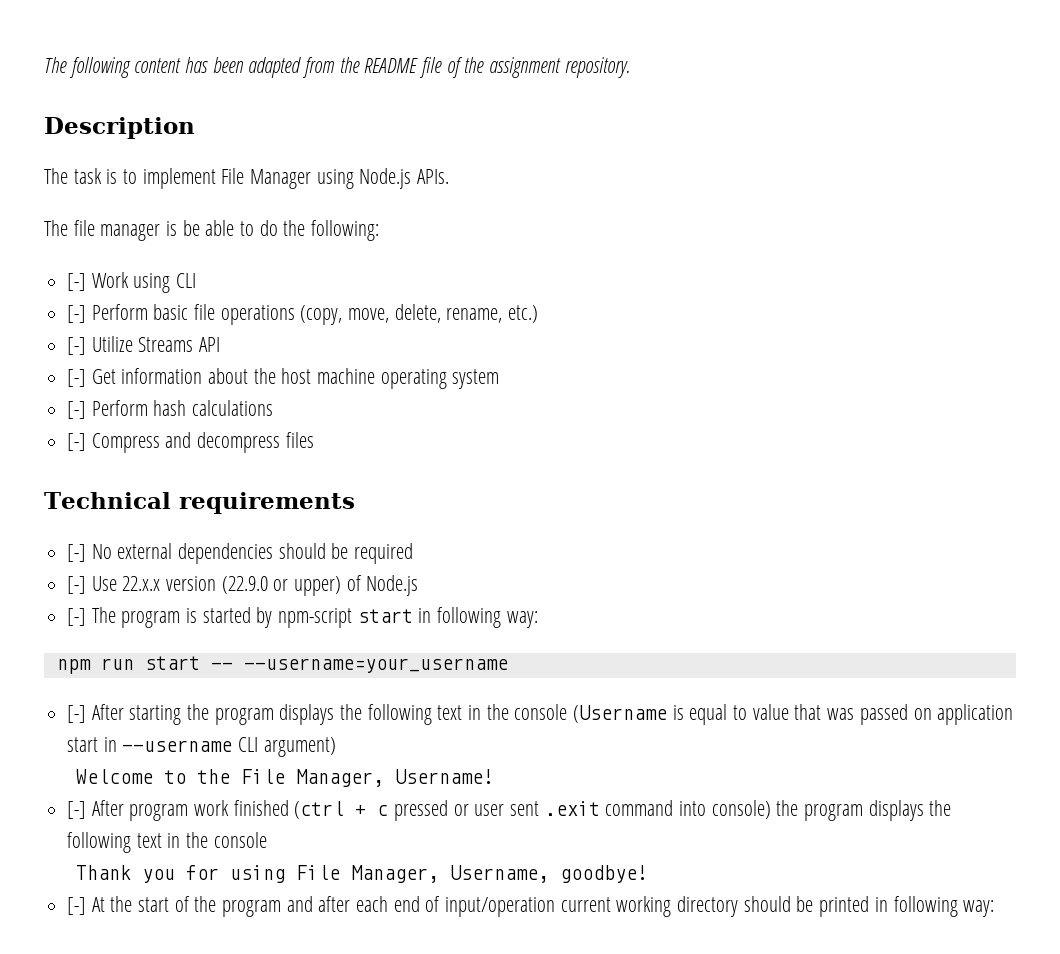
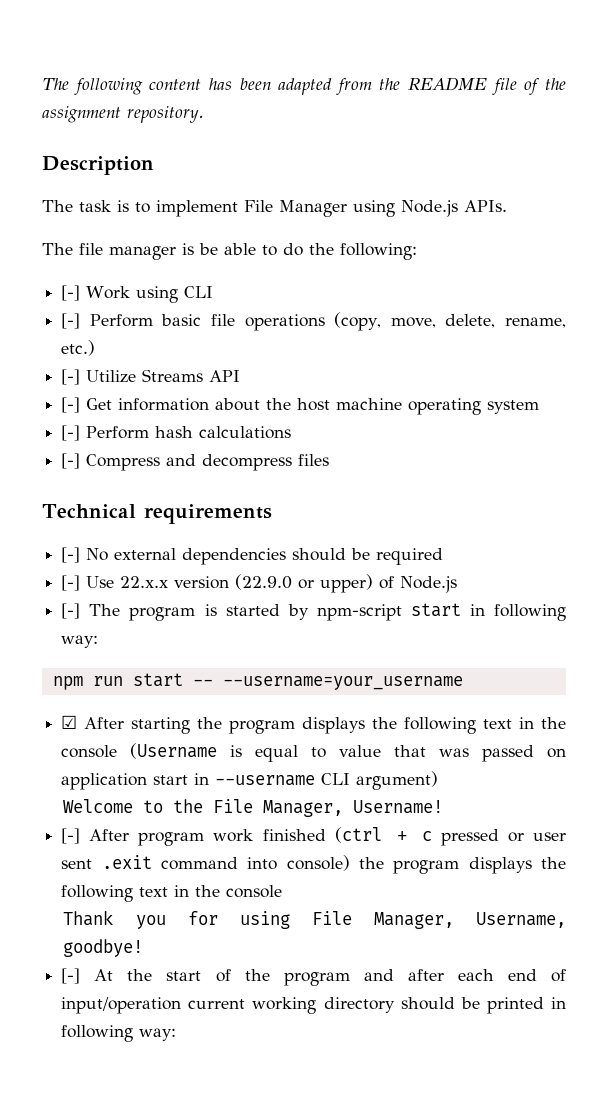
- [-] After starting the program displays the following text in the console (Username is equal to value that was passed on application start in --username CLI argument)
+ ☑ After starting the program displays the following text in the console (Username is equal to value that was passed on application start in --username CLI argument)

